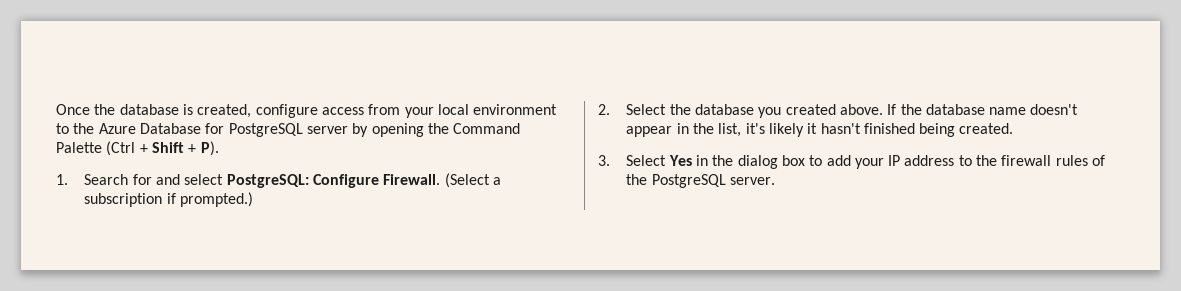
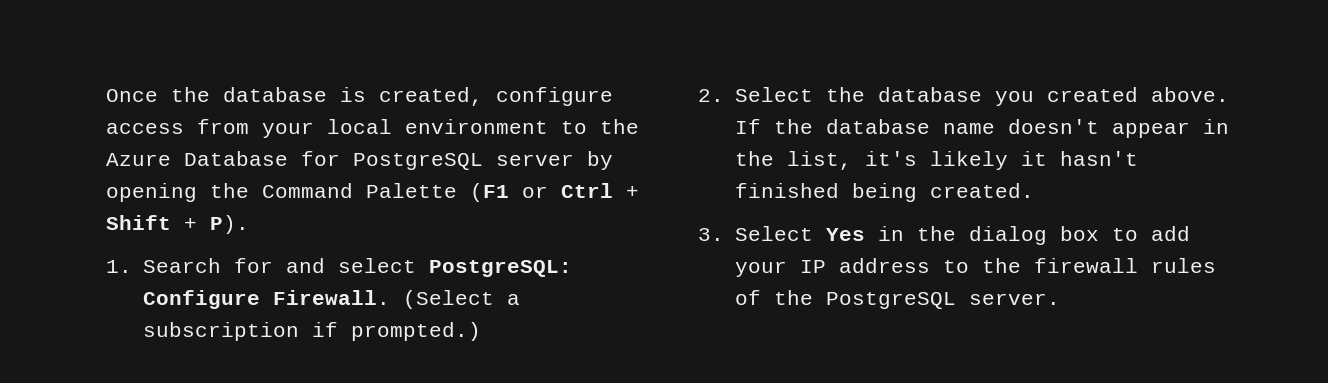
- Once the database is created, configure access from your local environment to the Azure Database for PostgreSQL server by opening the Command Palette (Ctrl + Shift + P).
+ Once the database is created, configure access from your local environment to the Azure Database for PostgreSQL server by opening the Command Palette (F1 or Ctrl + Shift + P).

